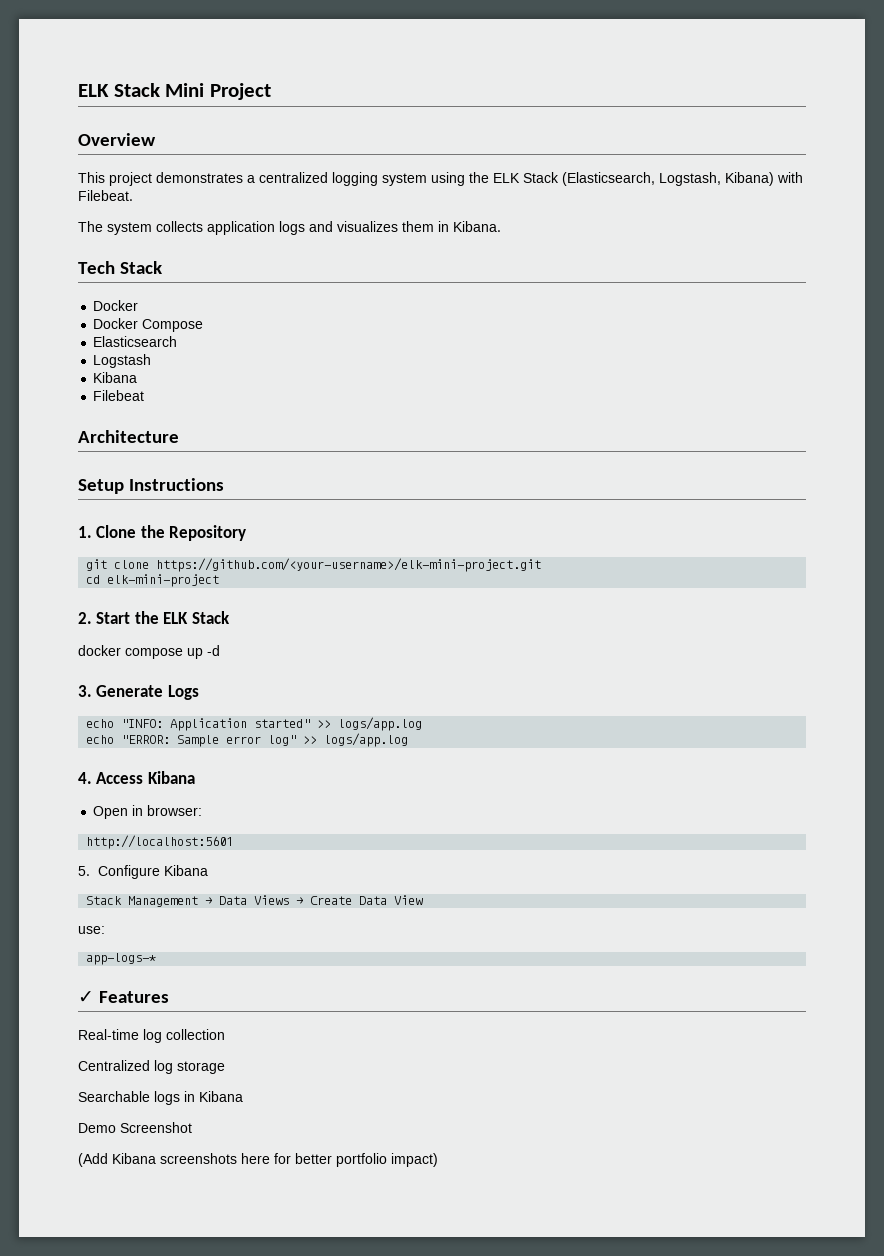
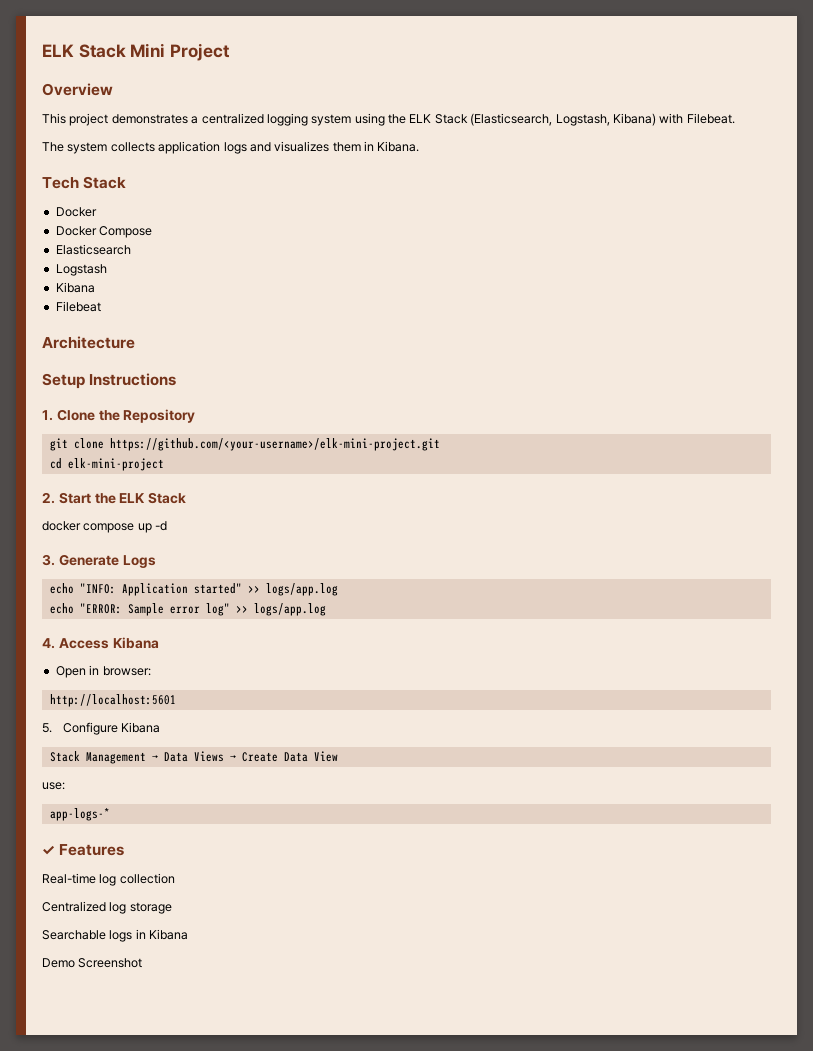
- (Add Kibana screenshots here for better portfolio impact)

